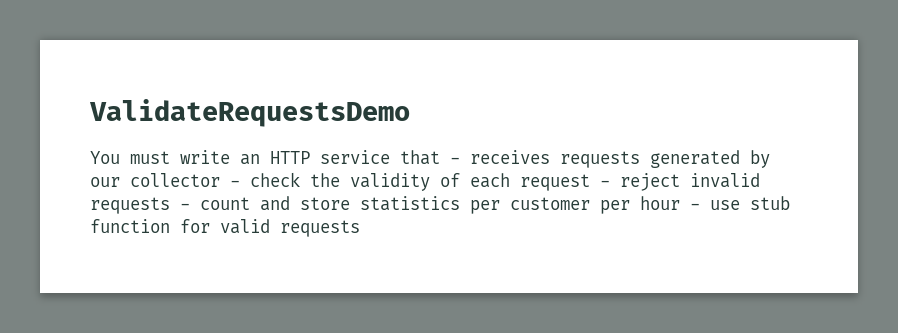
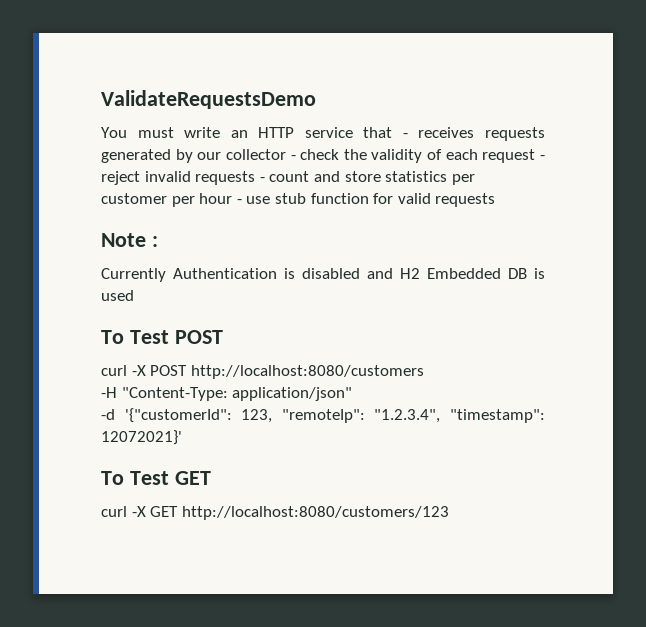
+ Note :
+ Currently Authentication is disabled and H2 Embedded DB is used
+ To Test POST
+ curl -X POST http://localhost:8080/customers
+ -H "Content-Type: application/json"
+ -d '{"customerId": 123, "remoteIp": "1.2.3.4", "timestamp": 12072021}'
+ To Test GET
+ curl -X GET http://localhost:8080/customers/123

